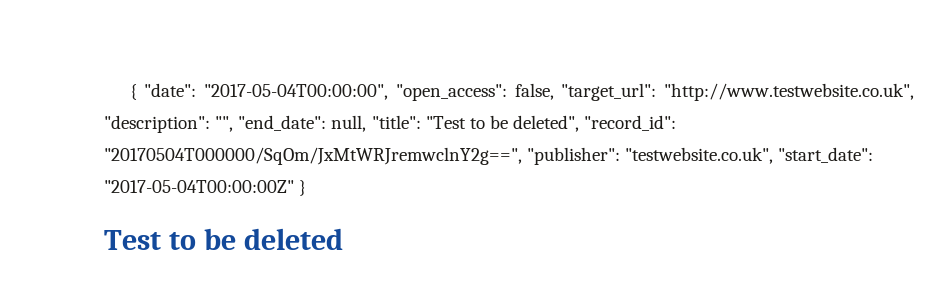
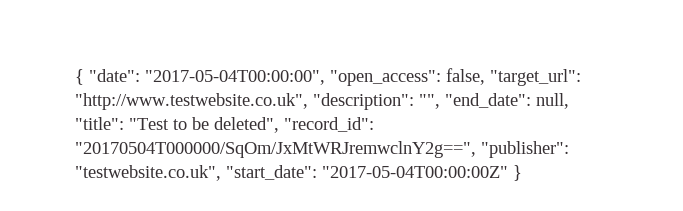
- Test to be deleted

